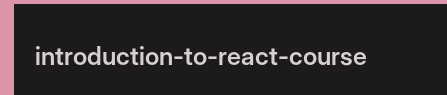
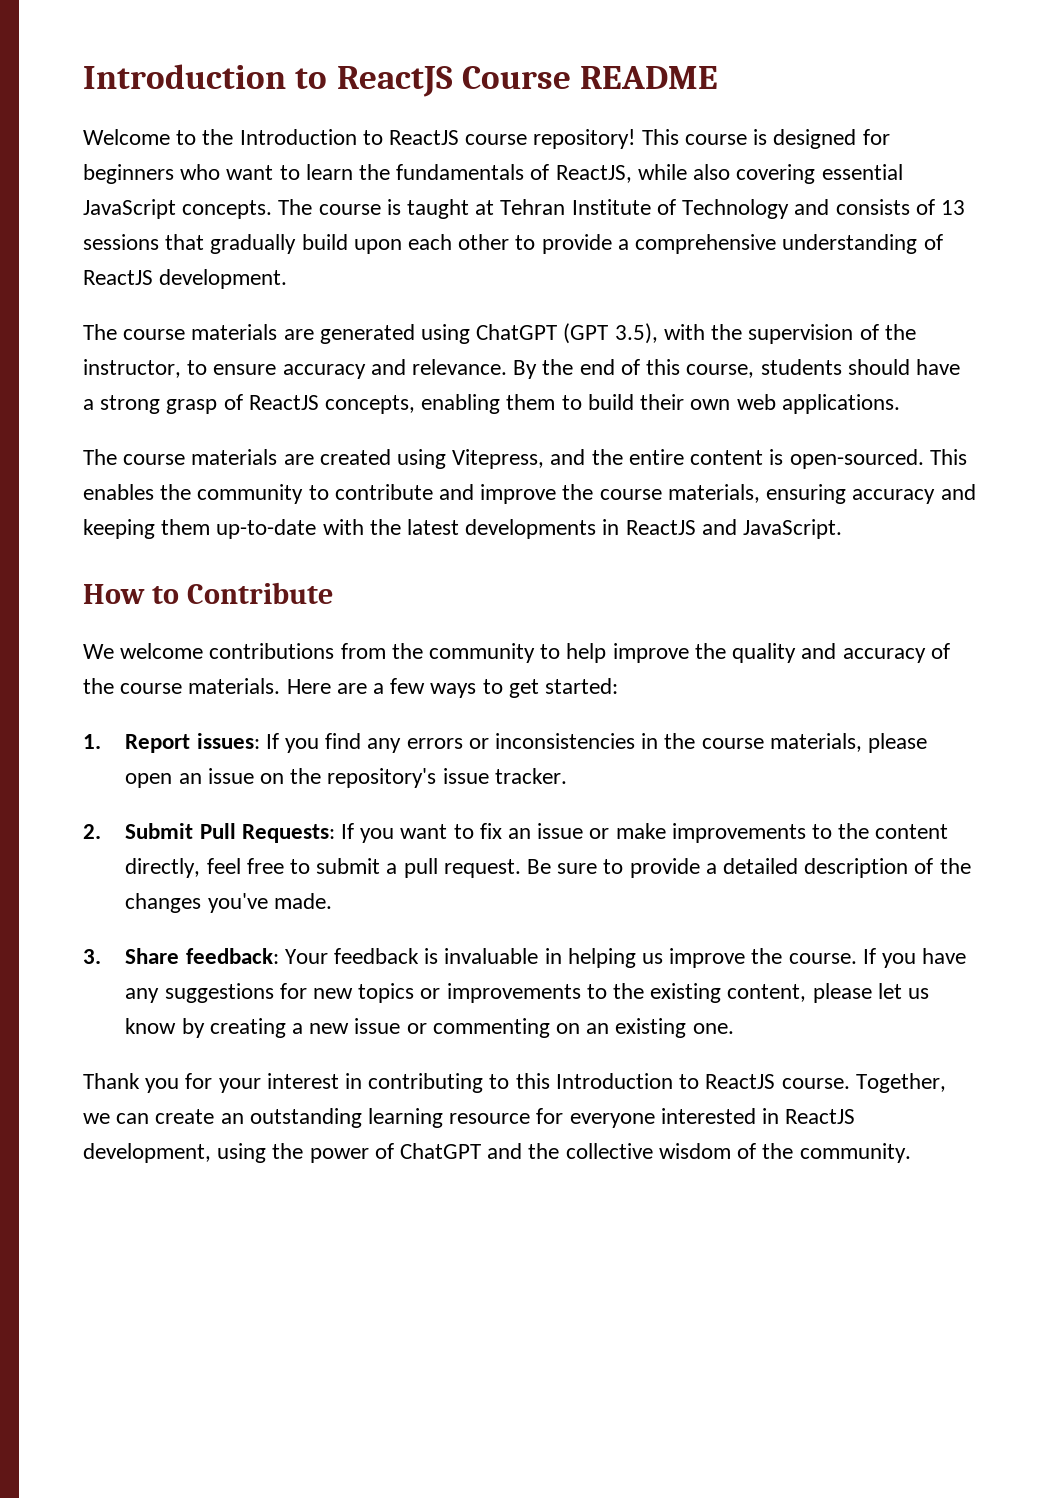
- introduction-to-react-course
+ Introduction to ReactJS Course README
+ Welcome to the Introduction to ReactJS course repository! This course is designed for beginners who want to learn the fundamentals of ReactJS, while also covering essential JavaScript concepts. The course is taught at Tehran Institute of Technology and consists of 13 sessions that gradually build upon each other to provide a comprehensive understanding of ReactJS development.
+ The course materials are generated using ChatGPT (GPT 3.5), with the supervision of the instructor, to ensure accuracy and relevance. By the end of this course, students should have a strong grasp of ReactJS concepts, enabling them to build their own web applications.
+ The course materials are created using Vitepress, and the entire content is open-sourced. This enables the community to contribute and improve the course materials, ensuring accuracy and keeping them up-to-date with the latest developments in ReactJS and JavaScript.
+ How to Contribute
+ We welcome contributions from the community to help improve the quality and accuracy of the course materials. Here are a few ways to get started:
+ 1. Report issues: If you find any errors or inconsistencies in the course materials, please open an issue on the repository's issue tracker.
+ 2. Submit Pull Requests: If you want to fix an issue or make improvements to the content directly, feel free to submit a pull request. Be sure to provide a detailed description of the changes you've made.
+ 3. Share feedback: Your feedback is invaluable in helping us improve the course. If you have any suggestions for new topics or improvements to the existing content, please let us know by creating a new issue or commenting on an existing one.
+ Thank you for your interest in contributing to this Introduction to ReactJS course. Together, we can create an outstanding learning resource for everyone interested in ReactJS development, using the power of ChatGPT and the collective wisdom of the community.

